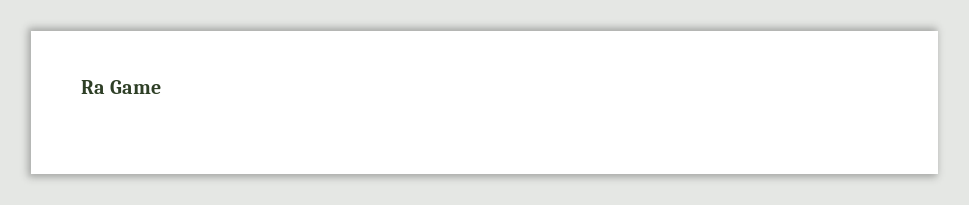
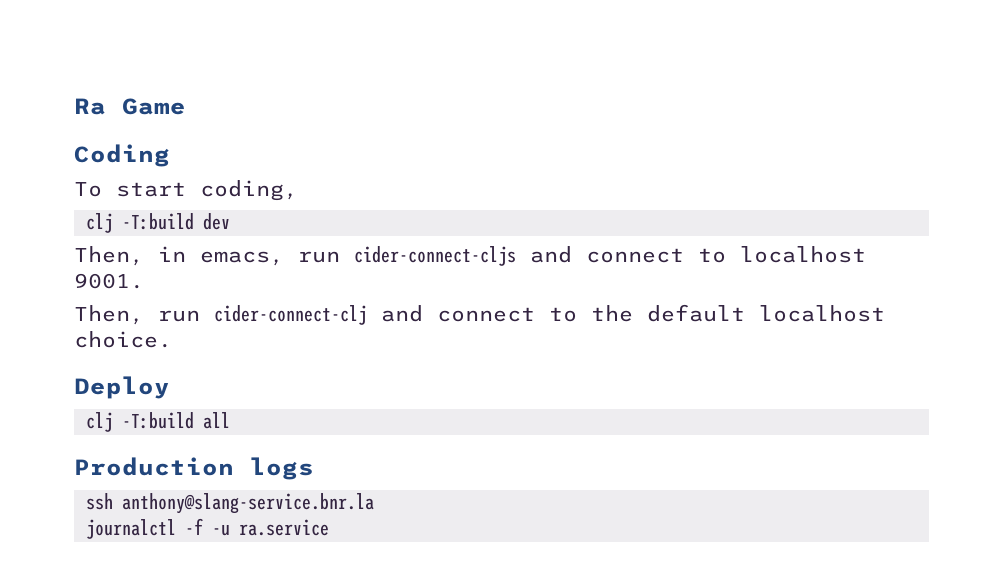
+ Coding
+ To start coding,
+ clj -T:build dev
+ Then, in emacs, run cider-connect-cljs and connect to localhost 9001.
+ Then, run cider-connect-clj and connect to the default localhost choice.
+ Deploy
+ clj -T:build all
+ Production logs
+ ssh anthony@slang-service.bnr.la
+ journalctl -f -u ra.service

